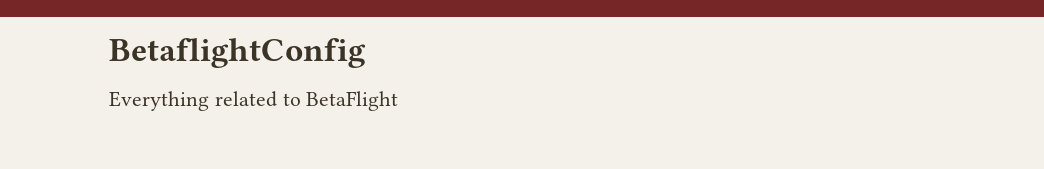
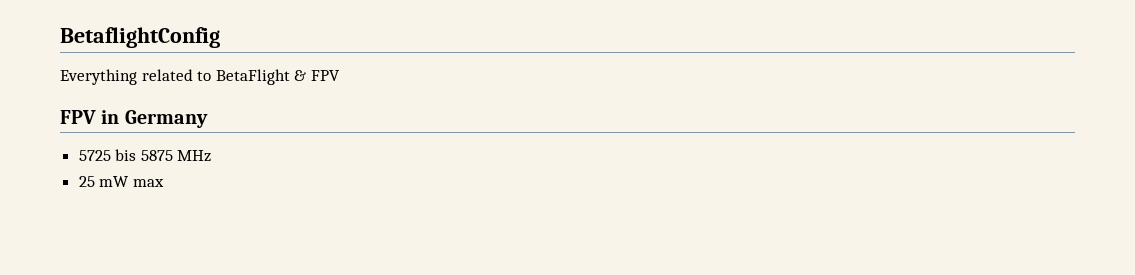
- Everything related to BetaFlight
+ Everything related to BetaFlight & FPV
+ FPV in Germany
+ 5725 bis 5875 MHz
+ 25 mW max

